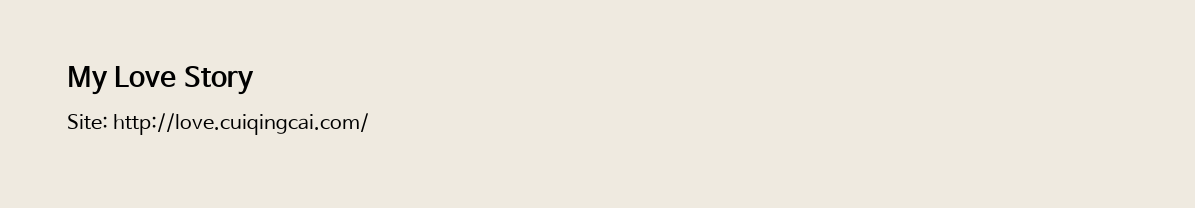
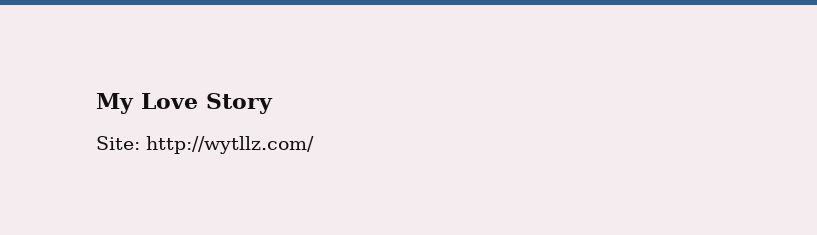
- Site: http://love.cuiqingcai.com/
+ Site: http://wytllz.com/

